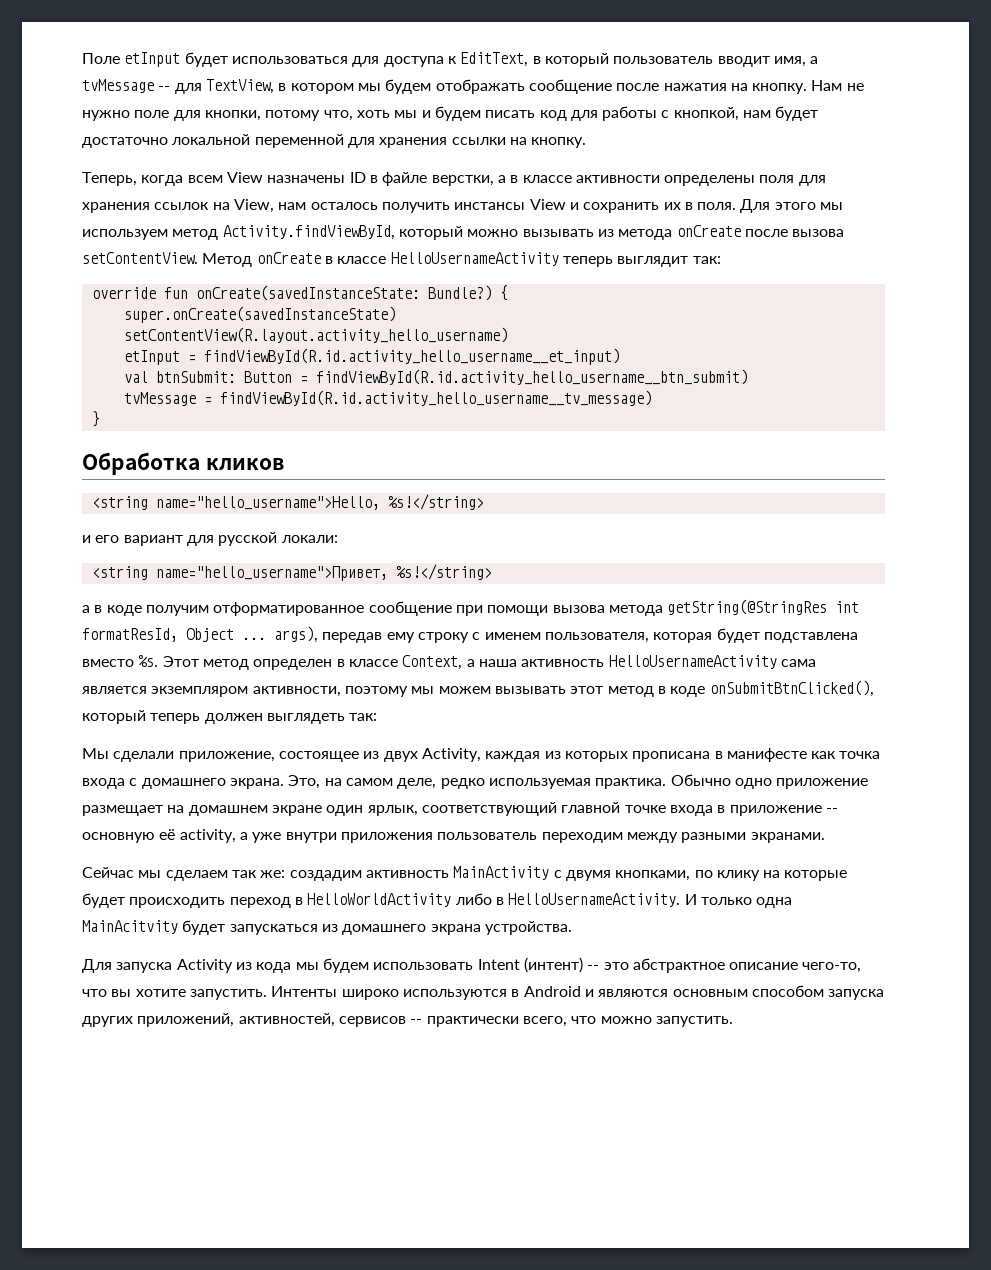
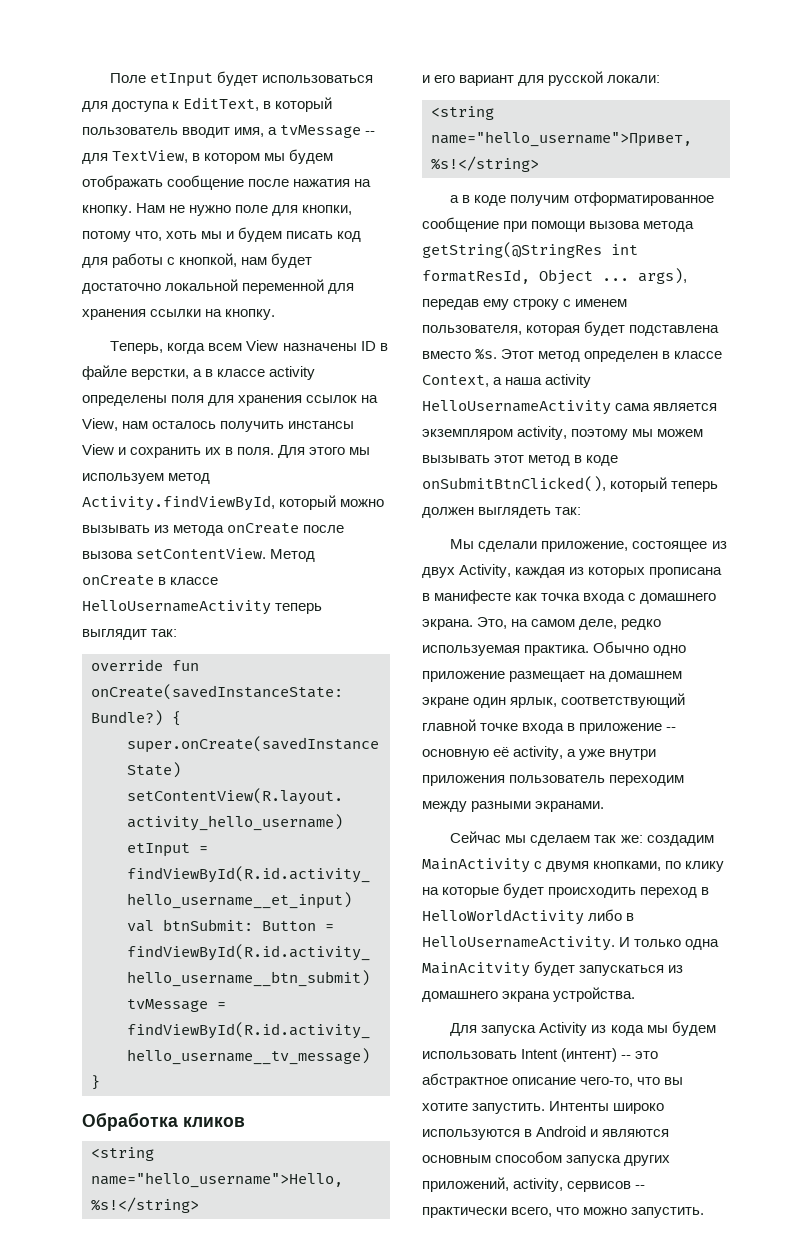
- Теперь, когда всем View назначены ID в файле верстки, а в классе активности определены поля для хранения ссылок на View, нам осталось получить инстансы View и сохранить их в поля.
+ Теперь, когда всем View назначены ID в файле верстки, а в классе activity определены поля для хранения ссылок на View, нам осталось получить инстансы View и сохранить их в поля.
- Этот метод определен в классе Context, а наша активность HelloUsernameActivity сама является экземпляром активности, поэтому мы можем вызывать этот метод в коде onSubmitBtnClicked(), который теперь должен выглядеть так:
+ Этот метод определен в классе Context, а наша activity HelloUsernameActivity сама является экземпляром activity, поэтому мы можем вызывать этот метод в коде onSubmitBtnClicked(), который теперь должен выглядеть так:
- Сейчас мы сделаем так же: создадим активность MainActivity с двумя кнопками, по клику на которые будет происходить переход в HelloWorldActivity либо в HelloUsernameActivity.
+ Сейчас мы сделаем так же: создадим MainActivity с двумя кнопками, по клику на которые будет происходить переход в HelloWorldActivity либо в HelloUsernameActivity.
- Интенты широко используются в Android и являются основным способом запуска других приложений, активностей, сервисов -- практически всего, что можно запустить.
+ Интенты широко используются в Android и являются основным способом запуска других приложений, activity, сервисов -- практически всего, что можно запустить.

